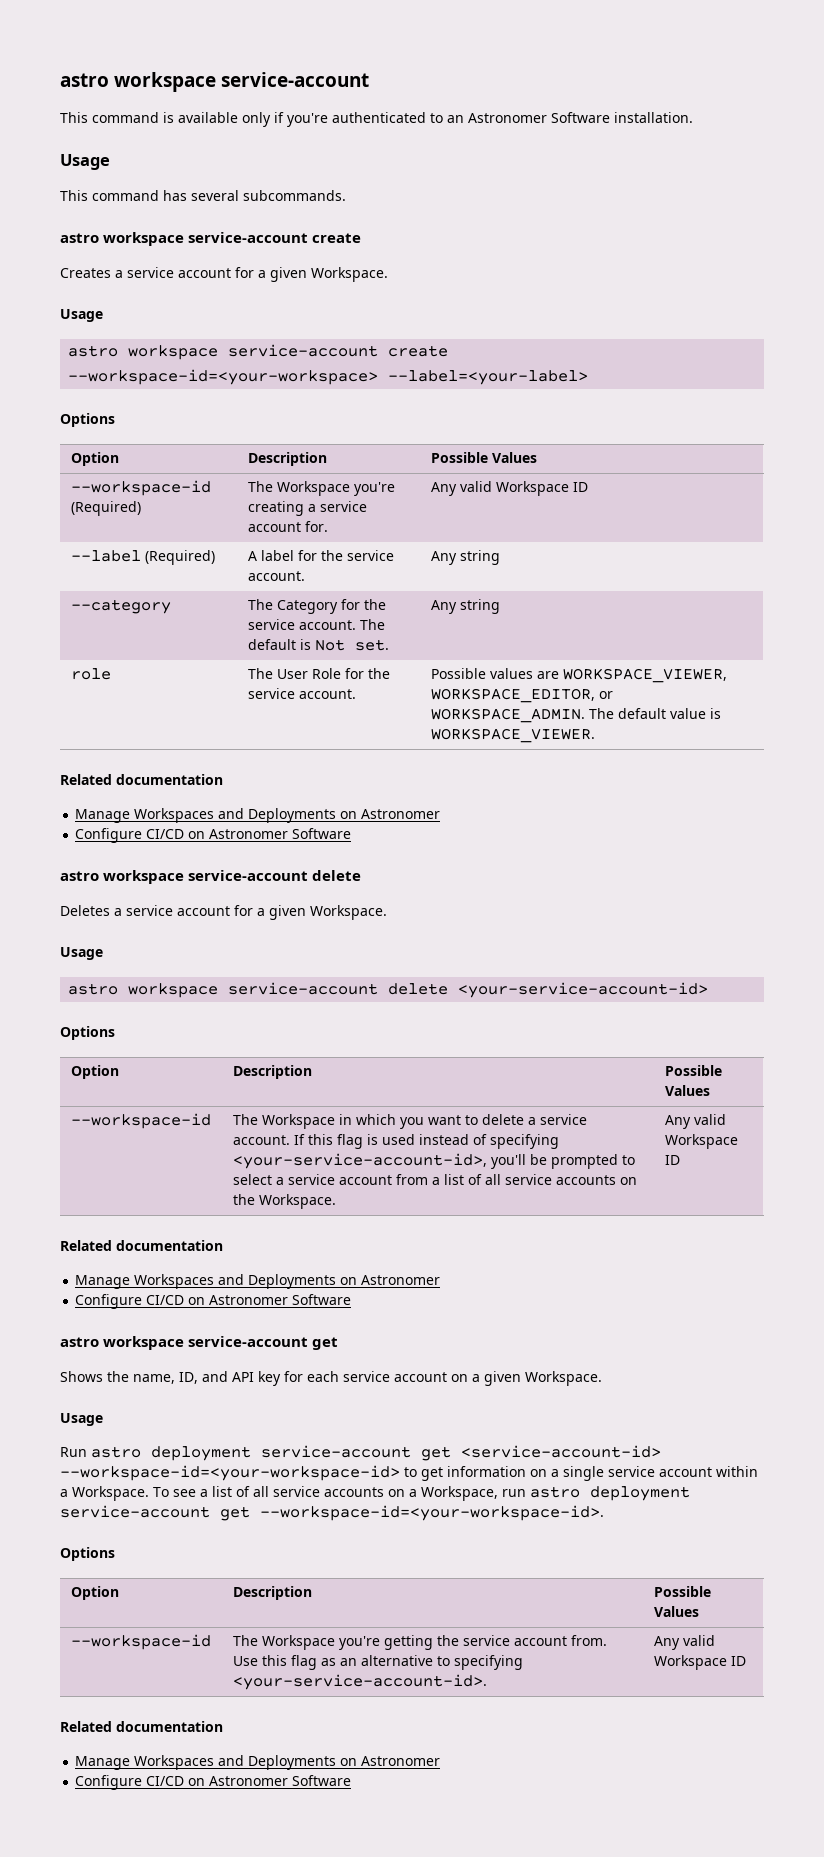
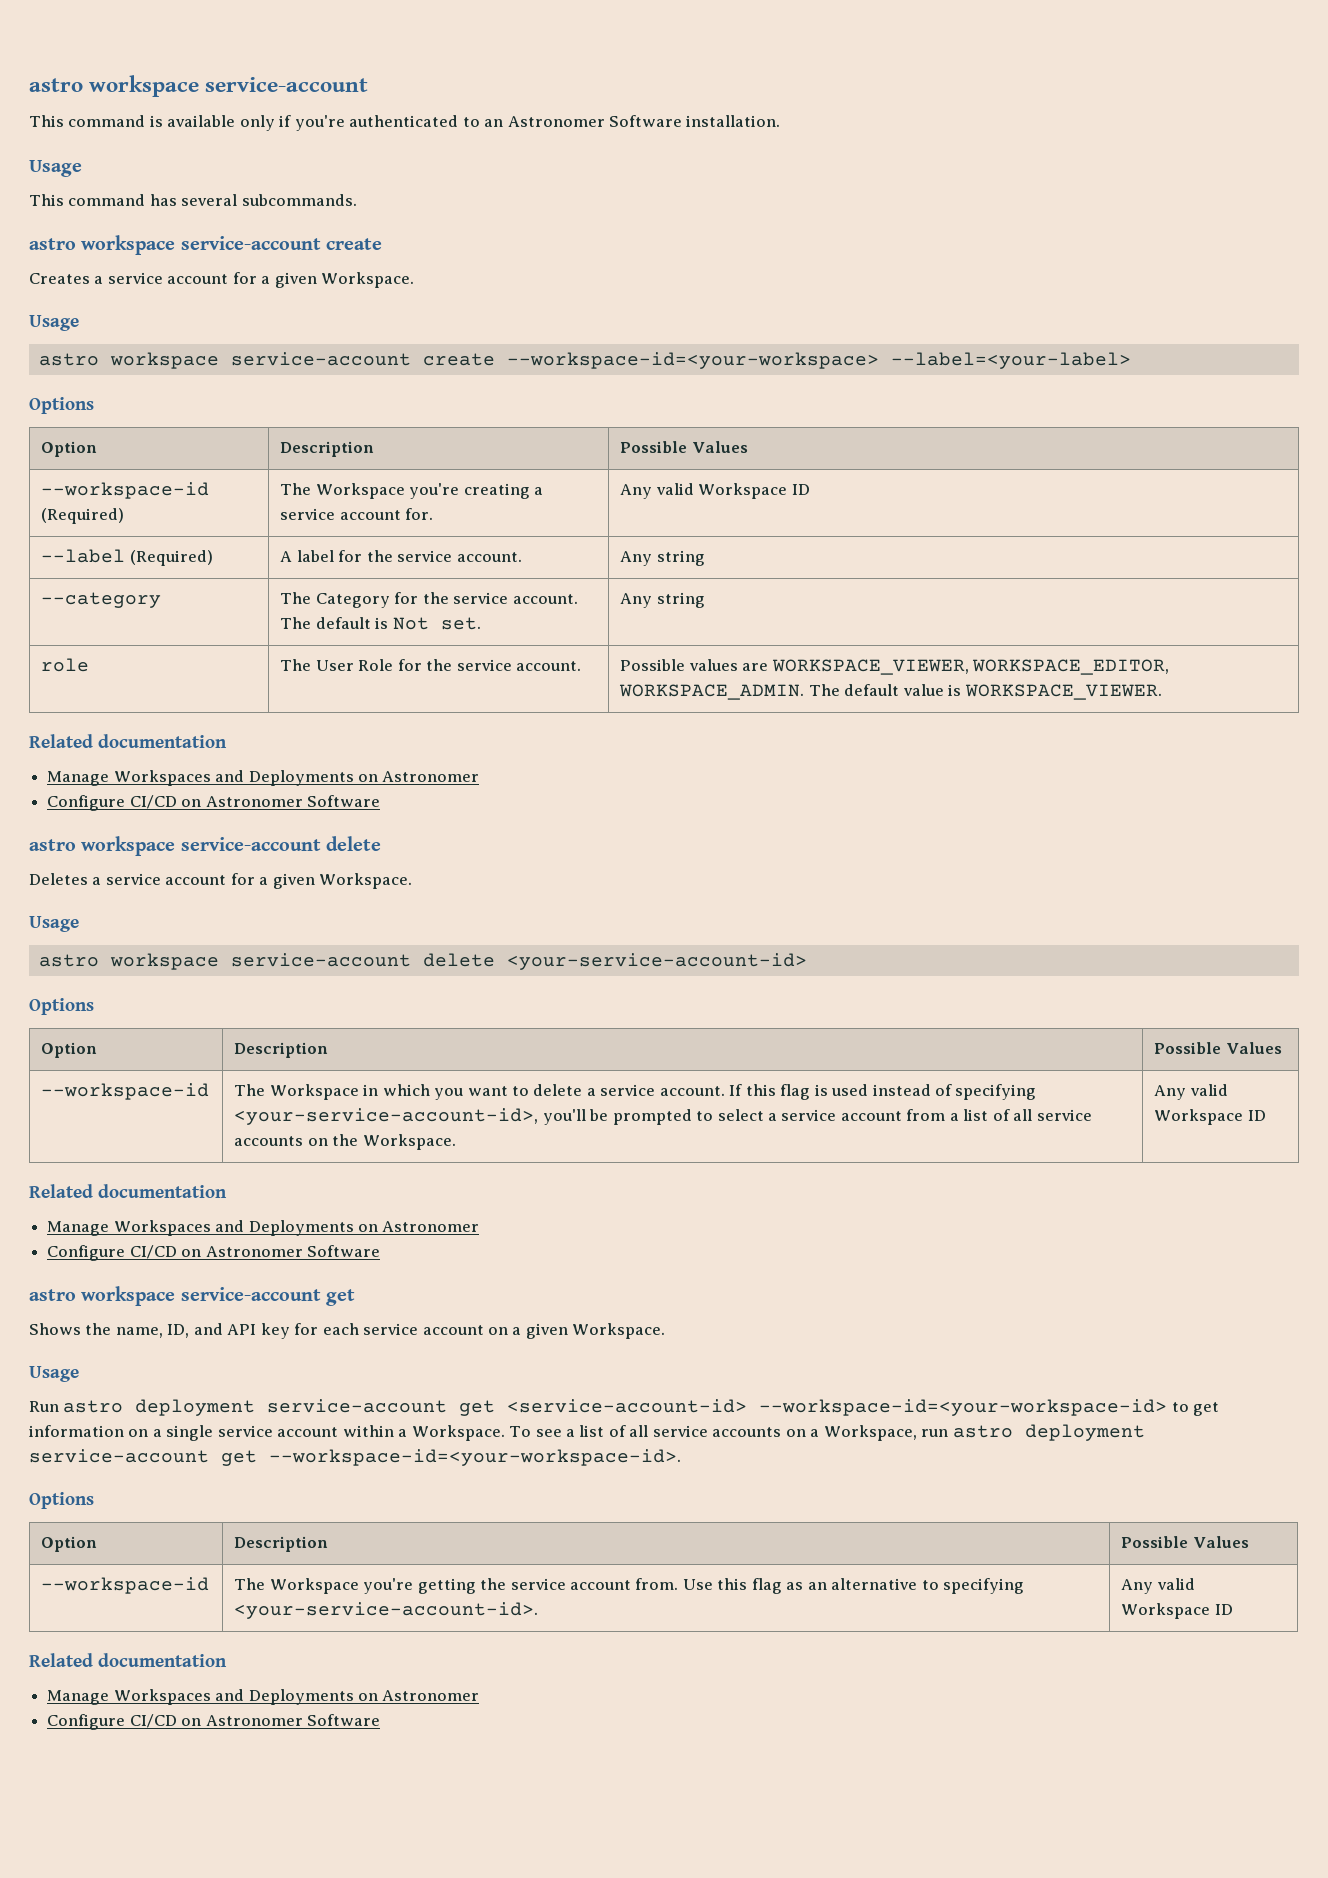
- role | The User Role for the service account. | Possible values are WORKSPACE_VIEWER, WORKSPACE_EDITOR, or WORKSPACE_ADMIN. The default value is WORKSPACE_VIEWER.
+ role | The User Role for the service account. | Possible values are WORKSPACE_VIEWER, WORKSPACE_EDITOR, WORKSPACE_ADMIN. The default value is WORKSPACE_VIEWER.

